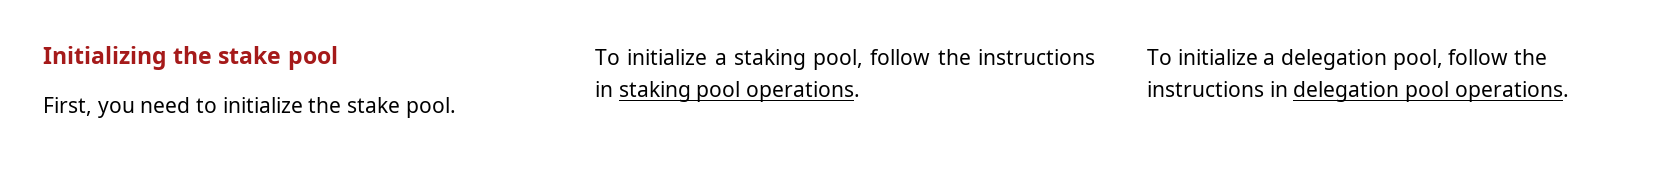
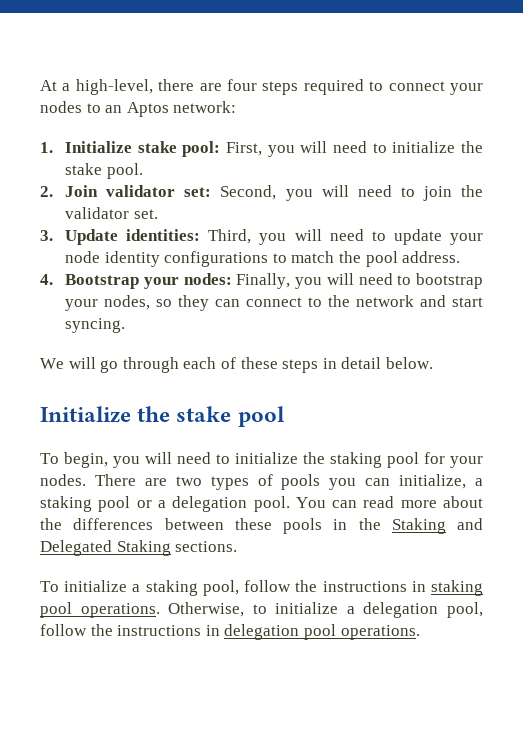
- Initializing the stake pool
- First, you need to initialize the stake pool.
+ At a high-level, there are four steps required to connect your nodes to an Aptos network:
+ 1. Initialize stake pool: First, you will need to initialize the stake pool.
+ 2. Join validator set: Second, you will need to join the validator set.
+ 3. Update identities: Third, you will need to update your node identity configurations to match the pool address.
+ 4. Bootstrap your nodes: Finally, you will need to bootstrap your nodes, so they can connect to the network and start syncing.
+ We will go through each of these steps in detail below.
+ Initialize the stake pool
+ To begin, you will need to initialize the staking pool for your nodes. There are two types of pools you can initialize, a staking pool or a delegation pool. You can read more about the differences between these pools in the Staking and Delegated Staking sections.
- To initialize a staking pool, follow the instructions in staking pool operations.
- To initialize a delegation pool, follow the instructions in delegation pool operations.
+ To initialize a staking pool, follow the instructions in staking pool operations. Otherwise, to initialize a delegation pool, follow the instructions in delegation pool operations.

